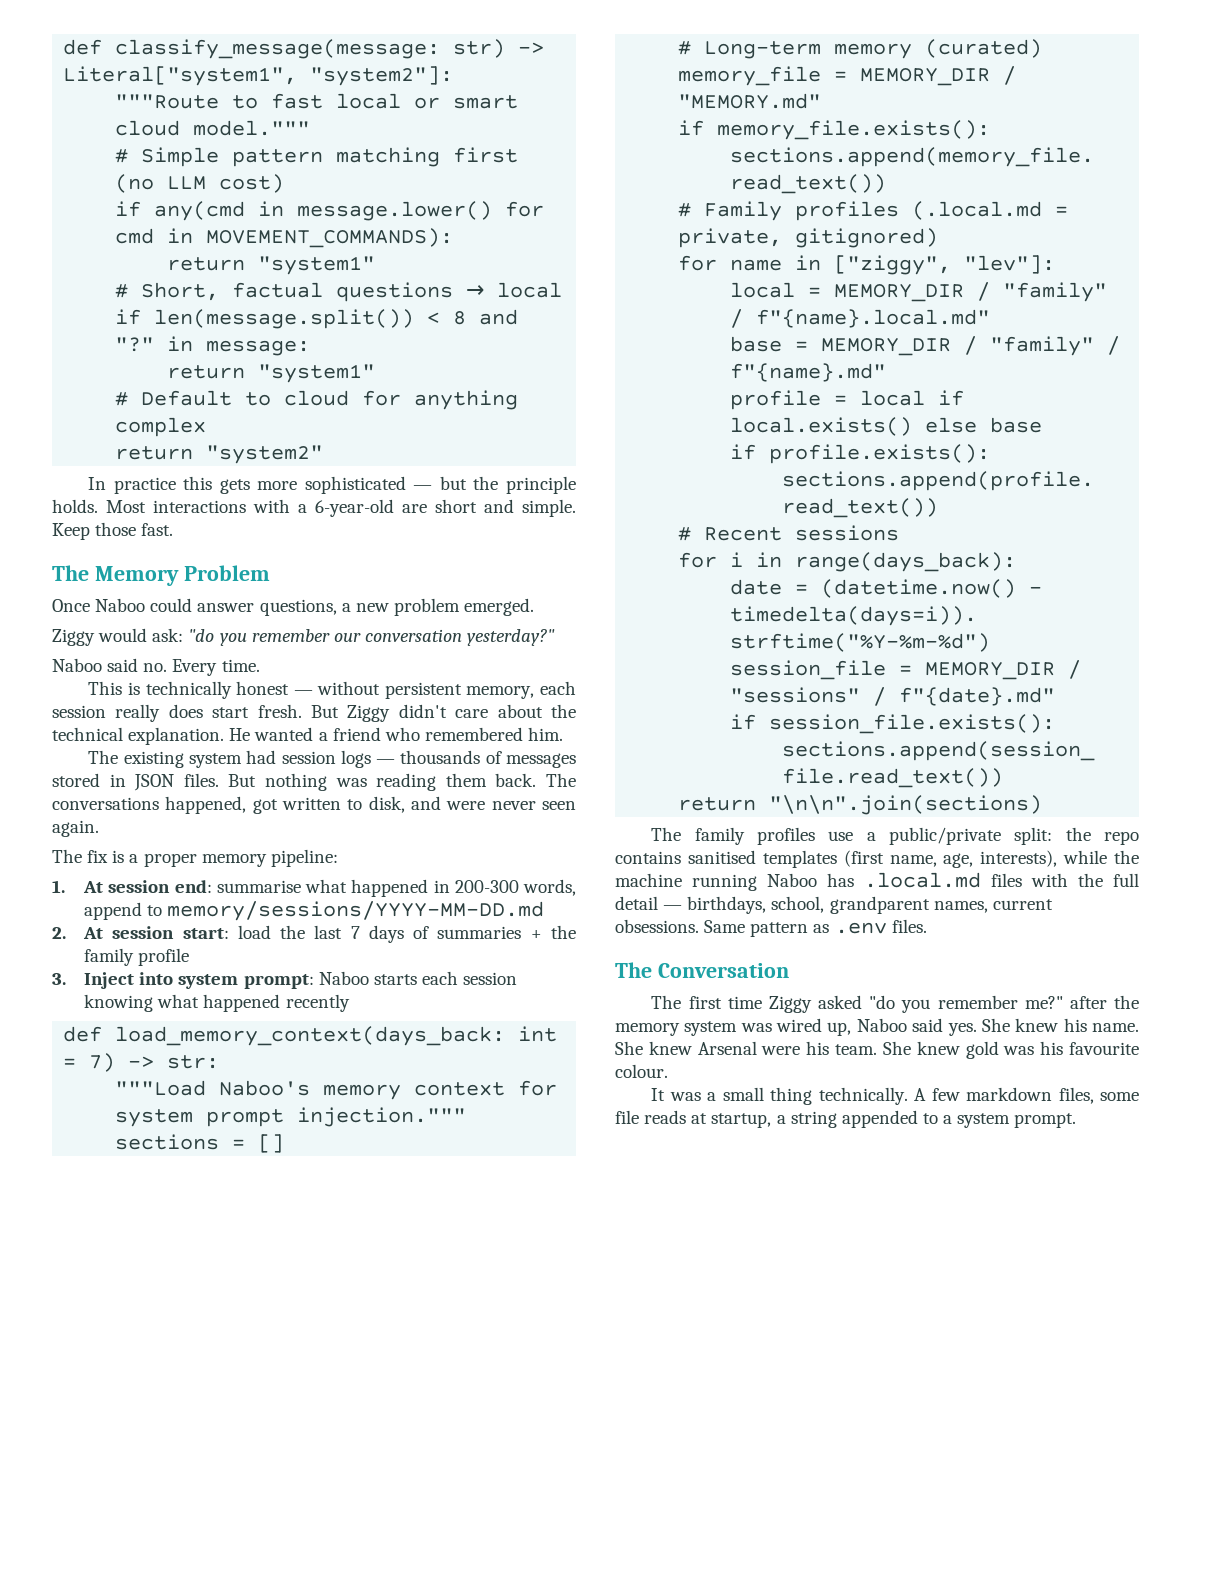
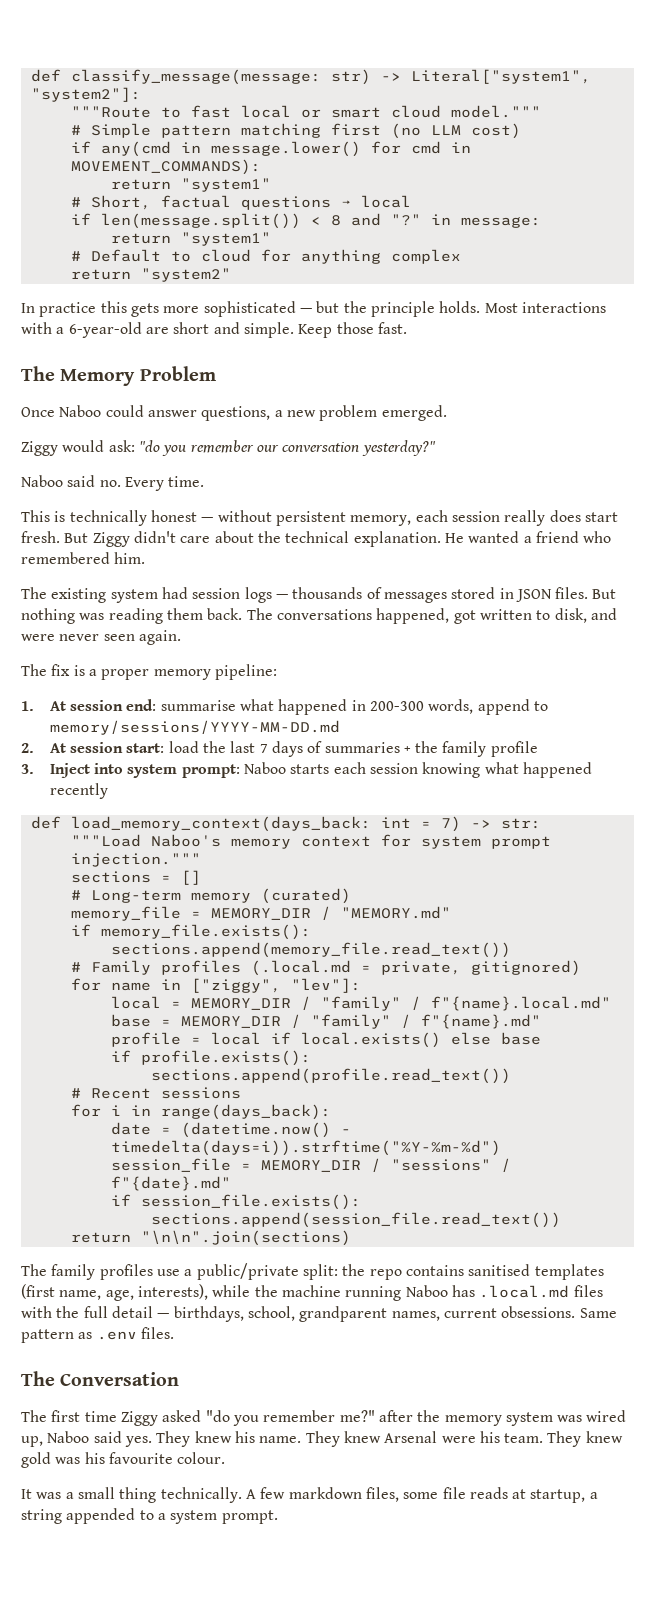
- She knew his name.
+ They knew his name.
- She knew Arsenal were his team.
+ They knew Arsenal were his team.
- She knew gold was his favourite colour.
+ They knew gold was his favourite colour.

